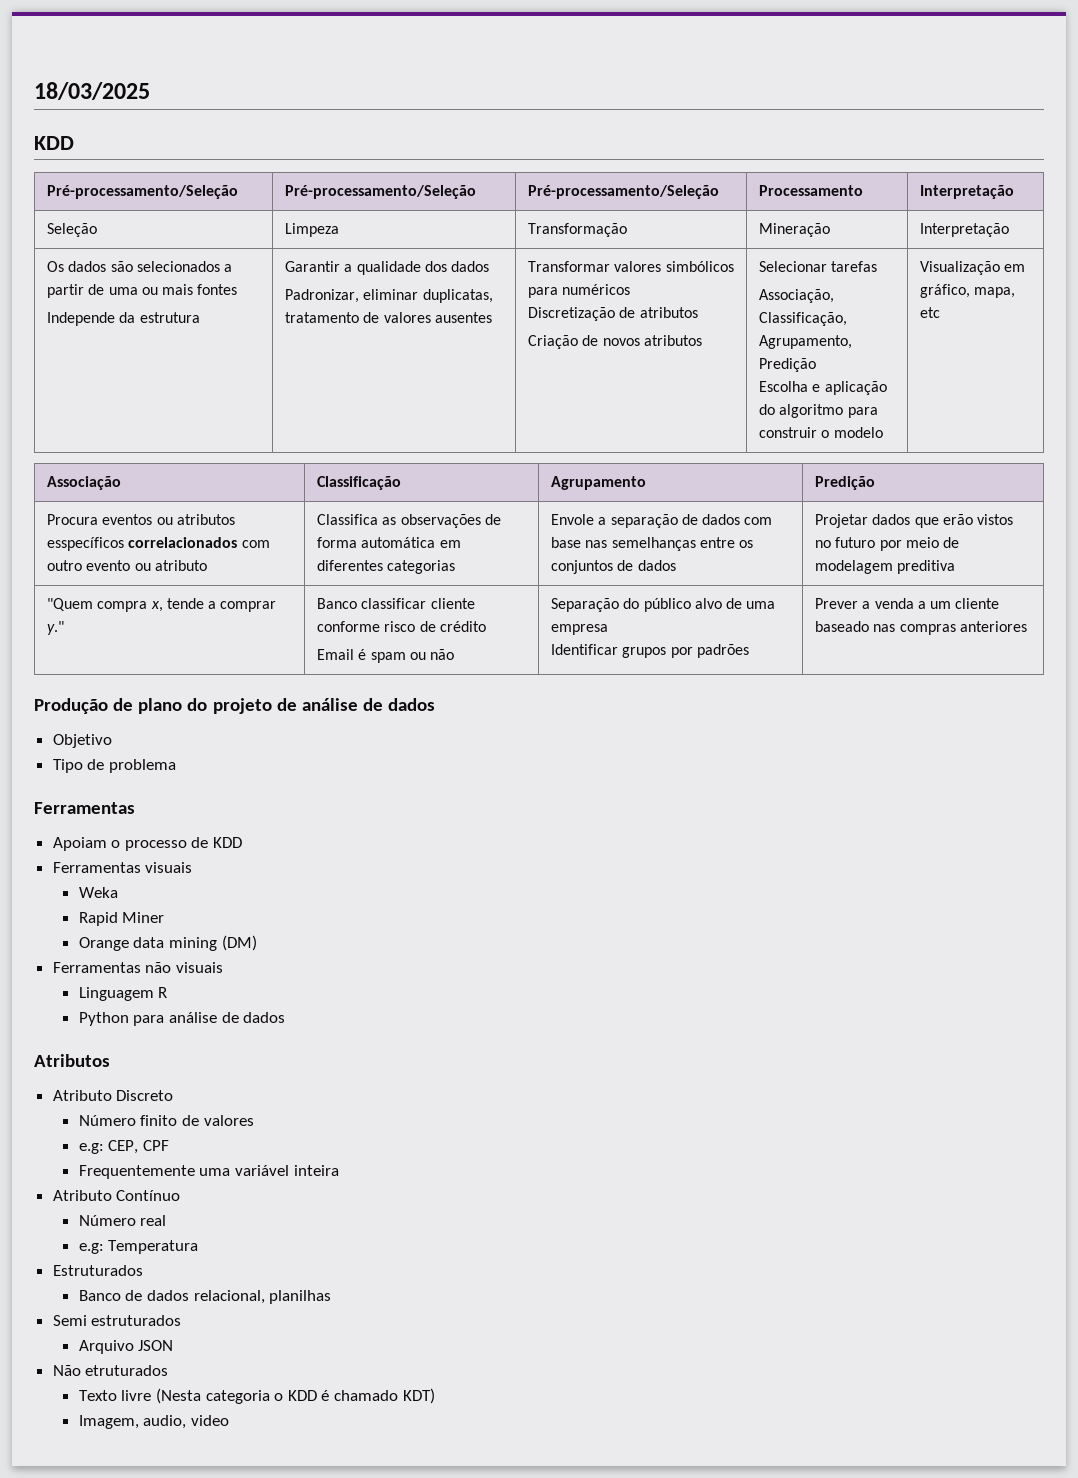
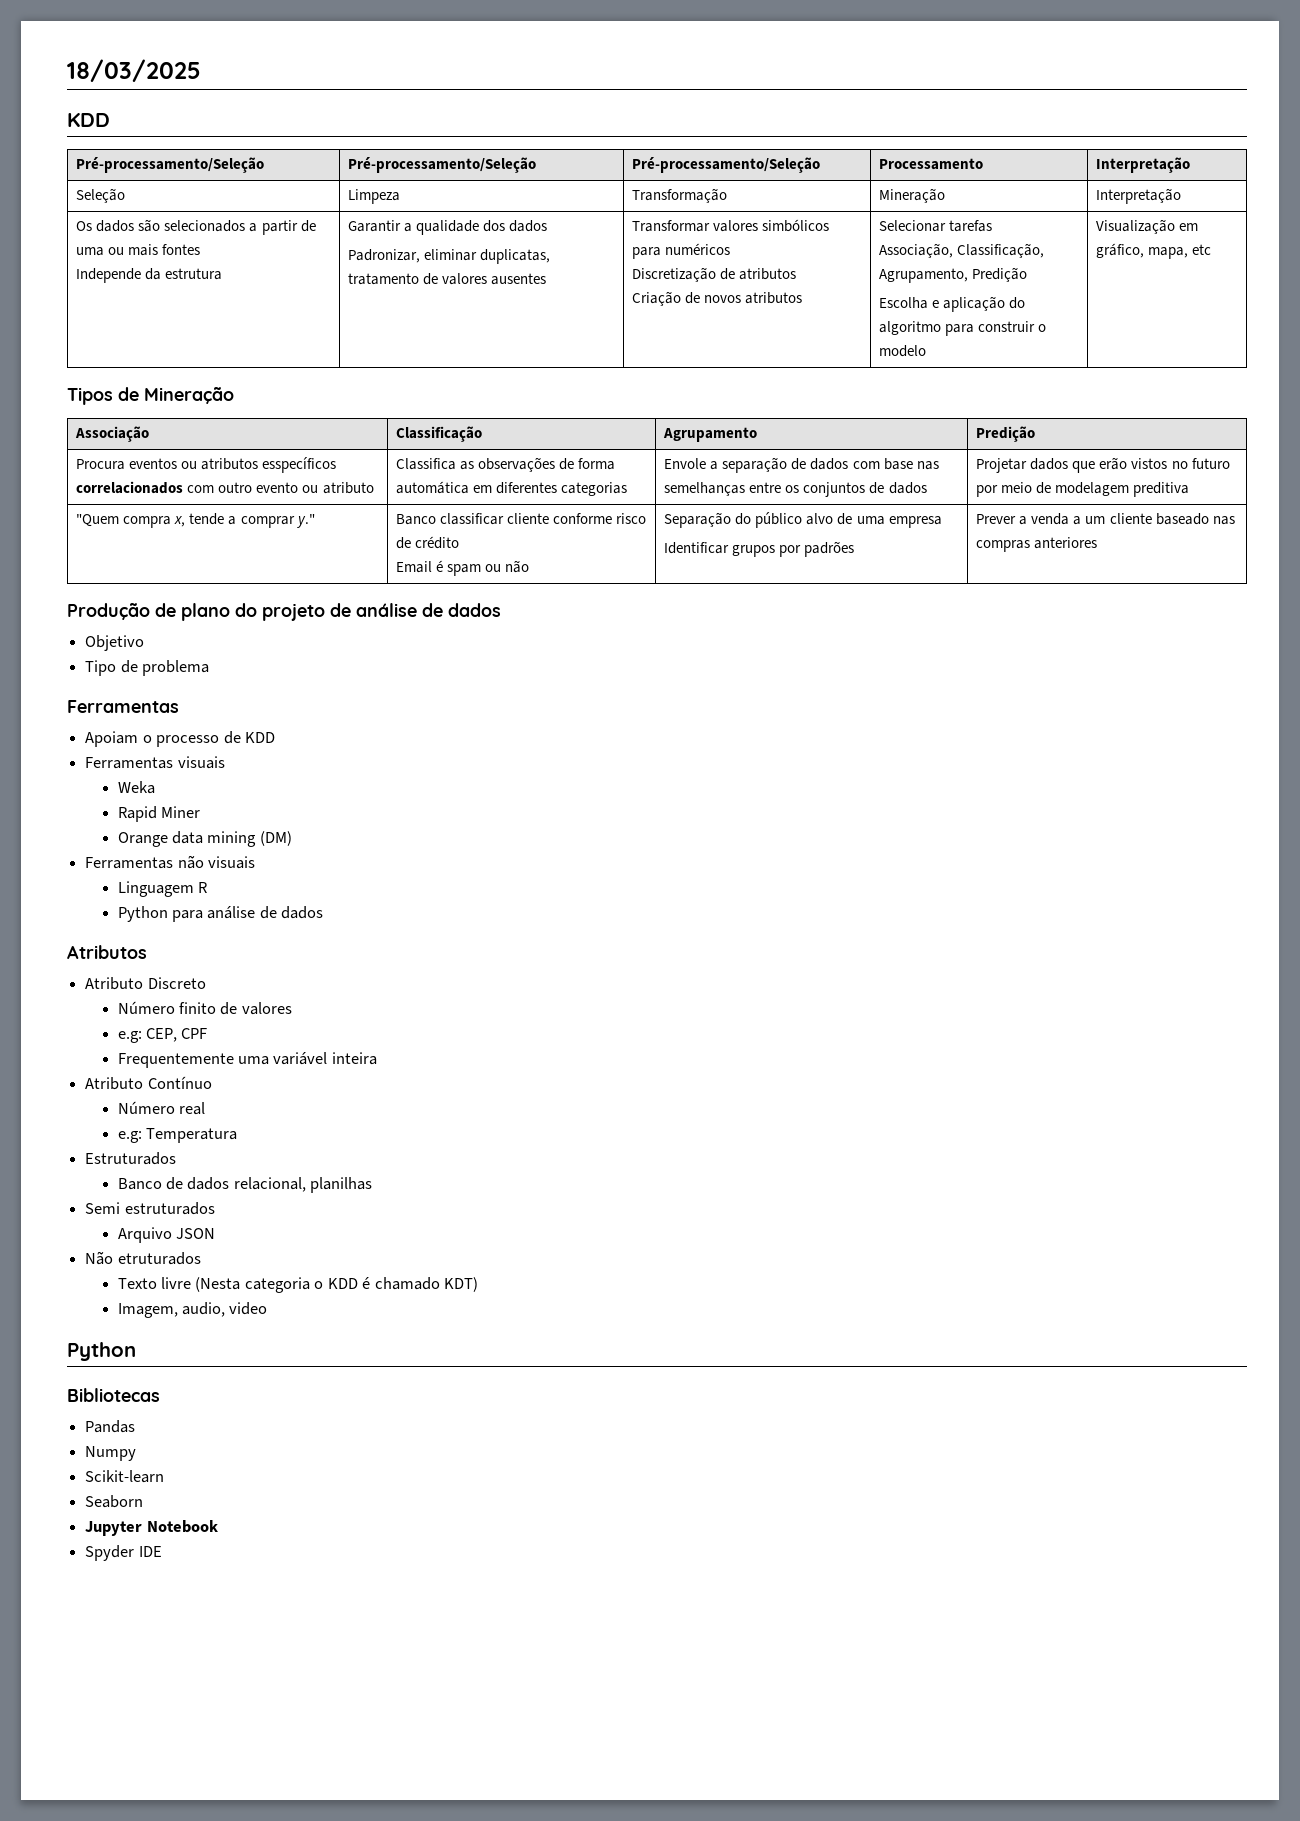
+ Tipos de Mineração
  Imagem, audio, video
+ Python
+ Bibliotecas
+ Pandas
+ Numpy
+ Scikit-learn
+ Seaborn
+ Jupyter Notebook
+ Spyder IDE

